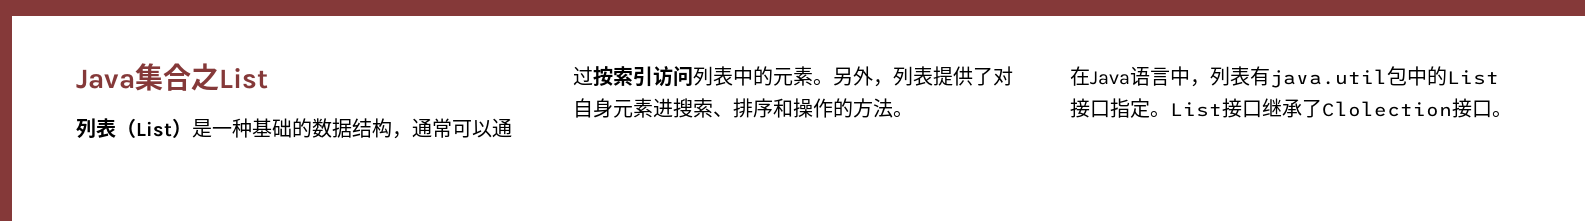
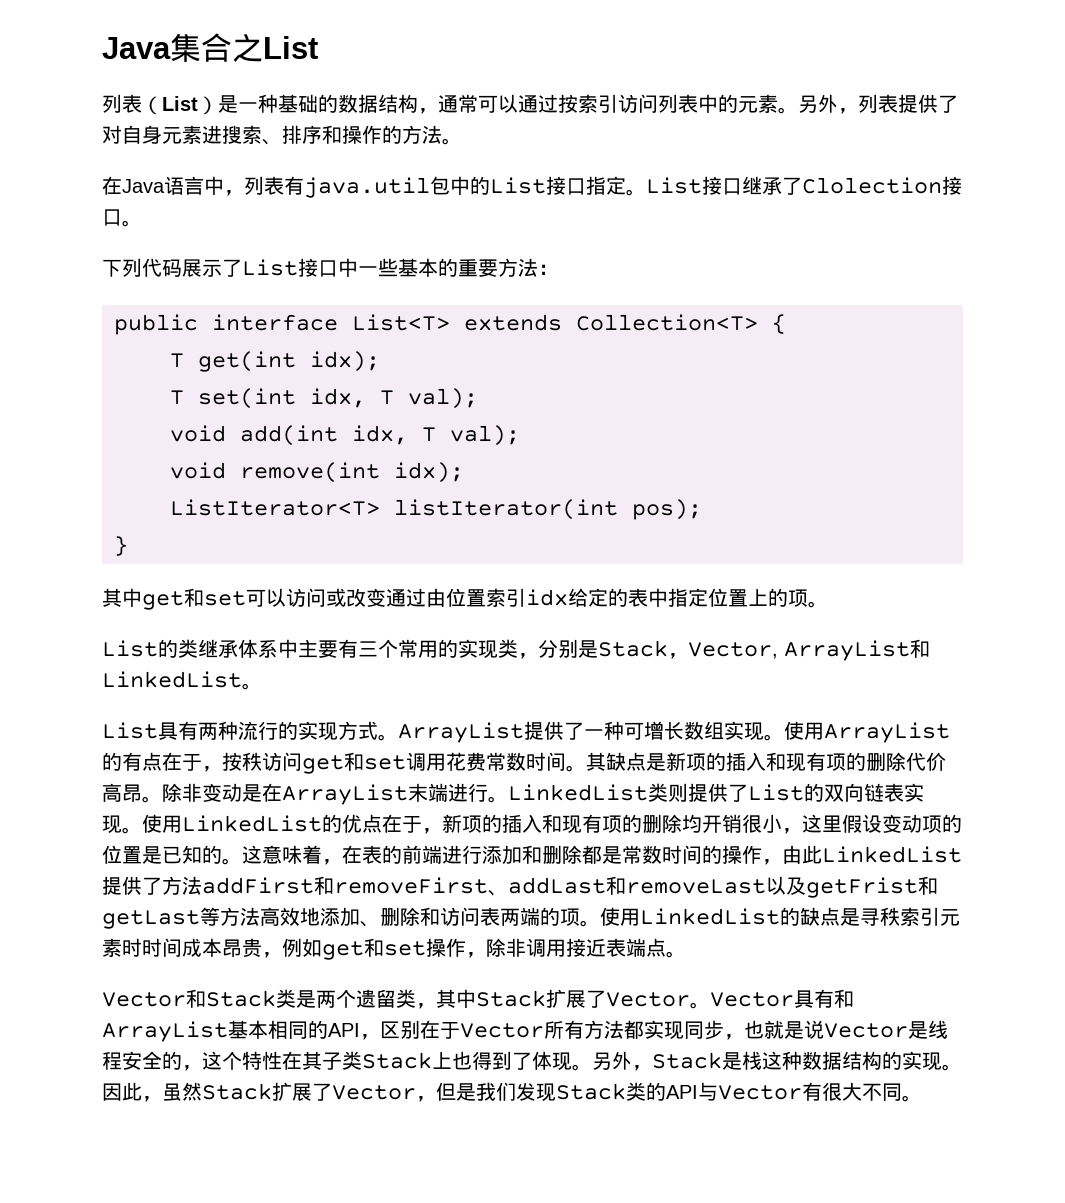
+ 下列代码展示了List接口中一些基本的重要方法：
+ public interface List<T> extends Collection<T> {
+ T get(int idx);
+ T set(int idx, T val);
+ void add(int idx, T val);
+ void remove(int idx);
+ ListIterator<T> listIterator(int pos);
+ }
+ 其中get和set可以访问或改变通过由位置索引idx给定的表中指定位置上的项。
+ List的类继承体系中主要有三个常用的实现类，分别是Stack，Vector, ArrayList和LinkedList。
+ List具有两种流行的实现方式。ArrayList提供了一种可增长数组实现。使用ArrayList的有点在于，按秩访问get和set调用花费常数时间。其缺点是新项的插入和现有项的删除代价高昂。除非变动是在ArrayList末端进行。LinkedList类则提供了List的双向链表实现。使用LinkedList的优点在于，新项的插入和现有项的删除均开销很小，这里假设变动项的位置是已知的。这意味着，在表的前端进行添加和删除都是常数时间的操作，由此LinkedList提供了方法addFirst和removeFirst、addLast和removeLast以及getFrist和getLast等方法高效地添加、删除和访问表两端的项。使用LinkedList的缺点是寻秩索引元素时时间成本昂贵，例如get和set操作，除非调用接近表端点。
+ Vector和Stack类是两个遗留类，其中Stack扩展了Vector。Vector具有和ArrayList基本相同的API，区别在于Vector所有方法都实现同步，也就是说Vector是线程安全的，这个特性在其子类Stack上也得到了体现。另外，Stack是栈这种数据结构的实现。因此，虽然Stack扩展了Vector，但是我们发现Stack类的API与Vector有很大不同。

